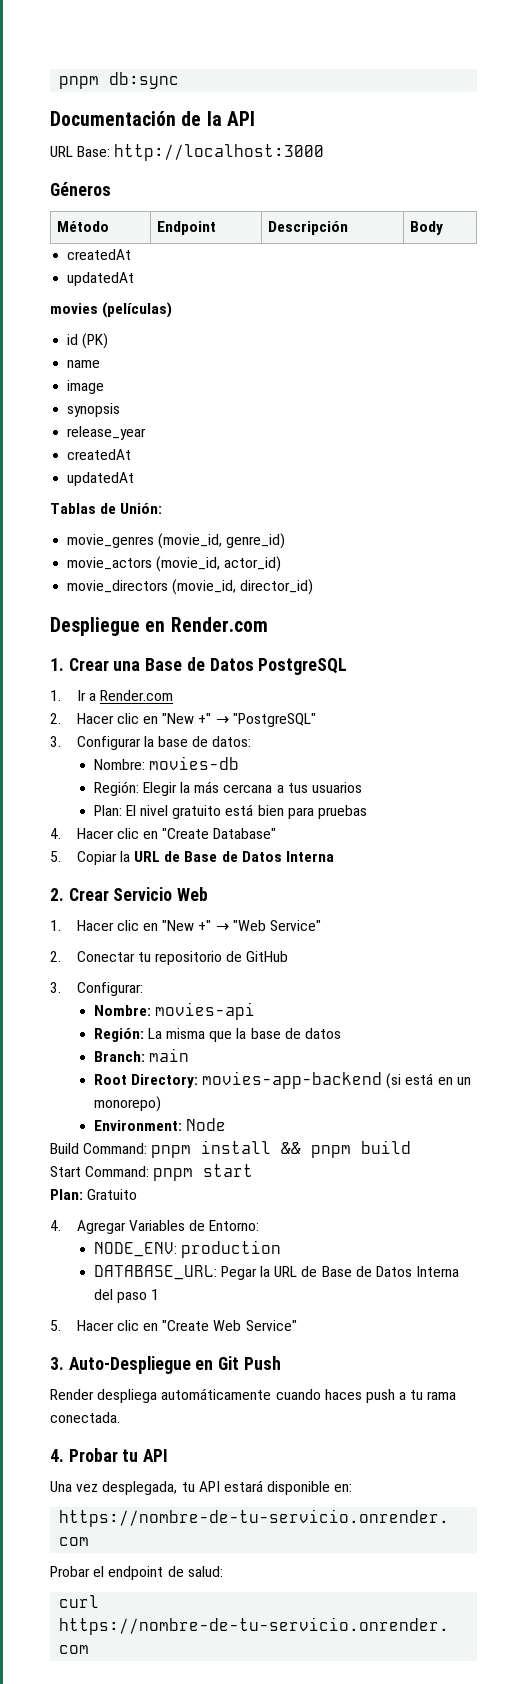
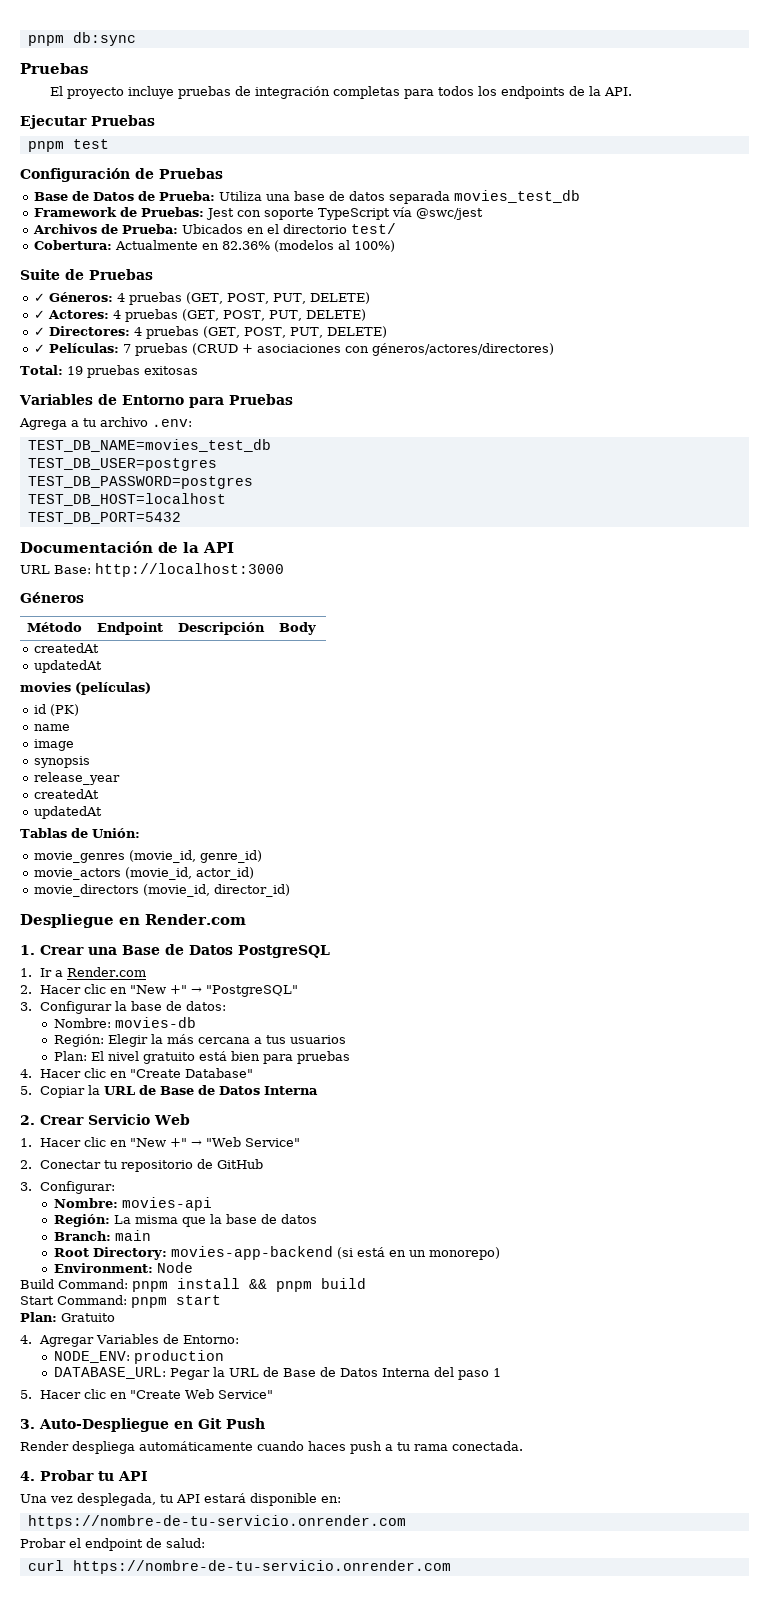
  pnpm db:sync
+ Pruebas
+ El proyecto incluye pruebas de integración completas para todos los endpoints de la API.
+ Ejecutar Pruebas
+ pnpm test
+ Configuración de Pruebas
+ Base de Datos de Prueba: Utiliza una base de datos separada movies_test_db
+ Framework de Pruebas: Jest con soporte TypeScript vía @swc/jest
+ Archivos de Prueba: Ubicados en el directorio test/
+ Cobertura: Actualmente en 82.36% (modelos al 100%)
+ Suite de Pruebas
+ ✓ Géneros: 4 pruebas (GET, POST, PUT, DELETE)
+ ✓ Actores: 4 pruebas (GET, POST, PUT, DELETE)
+ ✓ Directores: 4 pruebas (GET, POST, PUT, DELETE)
+ ✓ Películas: 7 pruebas (CRUD + asociaciones con géneros/actores/directores)
+ Total: 19 pruebas exitosas
+ Variables de Entorno para Pruebas
+ Agrega a tu archivo .env:
+ TEST_DB_NAME=movies_test_db
+ TEST_DB_USER=postgres
+ TEST_DB_PASSWORD=postgres
+ TEST_DB_HOST=localhost
+ TEST_DB_PORT=5432

